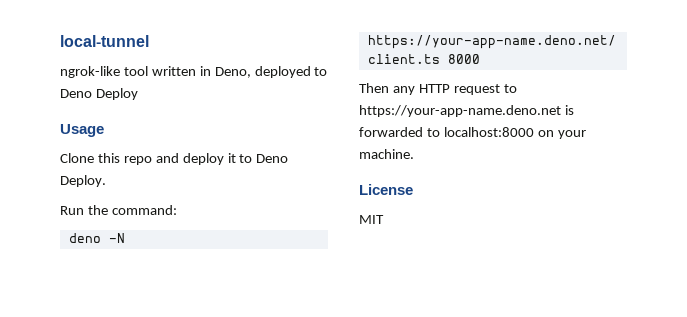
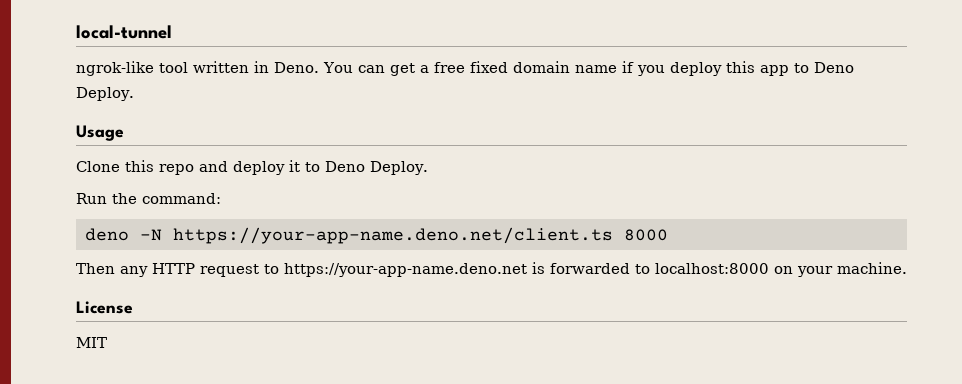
- ngrok-like tool written in Deno, deployed to Deno Deploy
+ ngrok-like tool written in Deno. You can get a free fixed domain name if you deploy this app to Deno Deploy.

